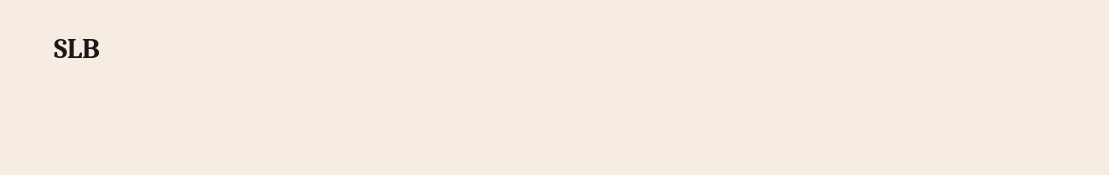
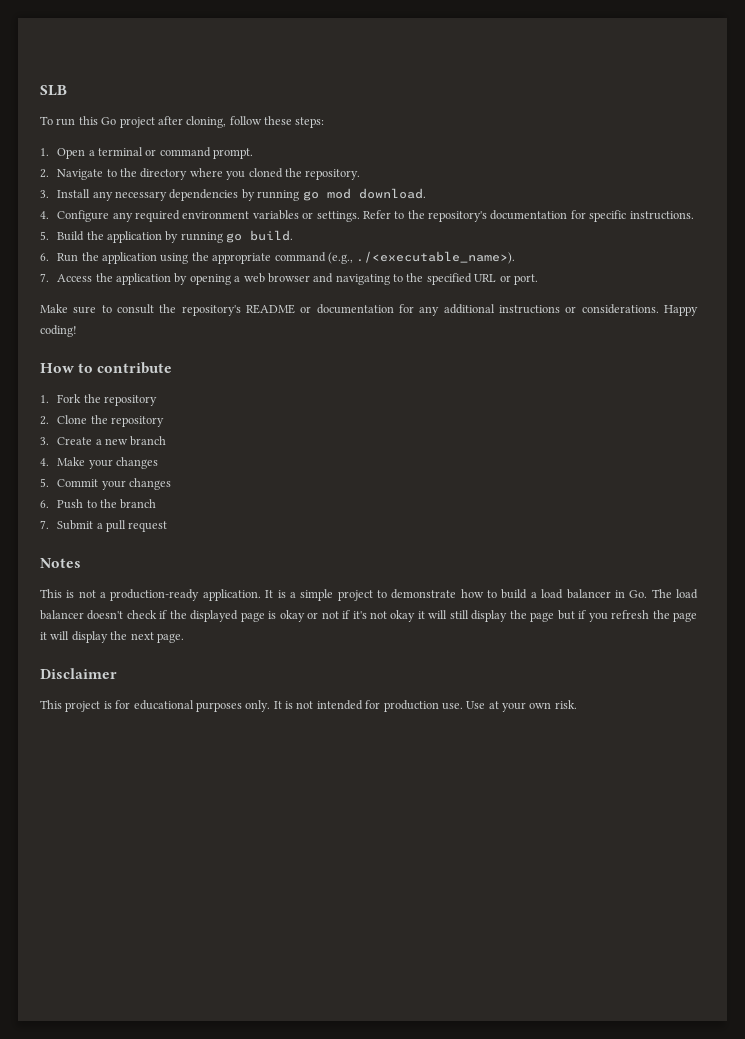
+ To run this Go project after cloning, follow these steps:
+ 1. Open a terminal or command prompt.
+ 2. Navigate to the directory where you cloned the repository.
+ 3. Install any necessary dependencies by running go mod download.
+ 4. Configure any required environment variables or settings. Refer to the repository's documentation for specific instructions.
+ 5. Build the application by running go build.
+ 6. Run the application using the appropriate command (e.g., ./<executable_name>).
+ 7. Access the application by opening a web browser and navigating to the specified URL or port.
+ Make sure to consult the repository's README or documentation for any additional instructions or considerations. Happy coding!
+ How to contribute
+ 1. Fork the repository
+ 2. Clone the repository
+ 3. Create a new branch
+ 4. Make your changes
+ 5. Commit your changes
+ 6. Push to the branch
+ 7. Submit a pull request
+ Notes
+ This is not a production-ready application. It is a simple project to demonstrate how to build a load balancer in Go. The load balancer doesn't check if the displayed page is okay or not if it's not okay it will still display the page but if you refresh the page it will display the next page.
+ Disclaimer
+ This project is for educational purposes only. It is not intended for production use. Use at your own risk.

